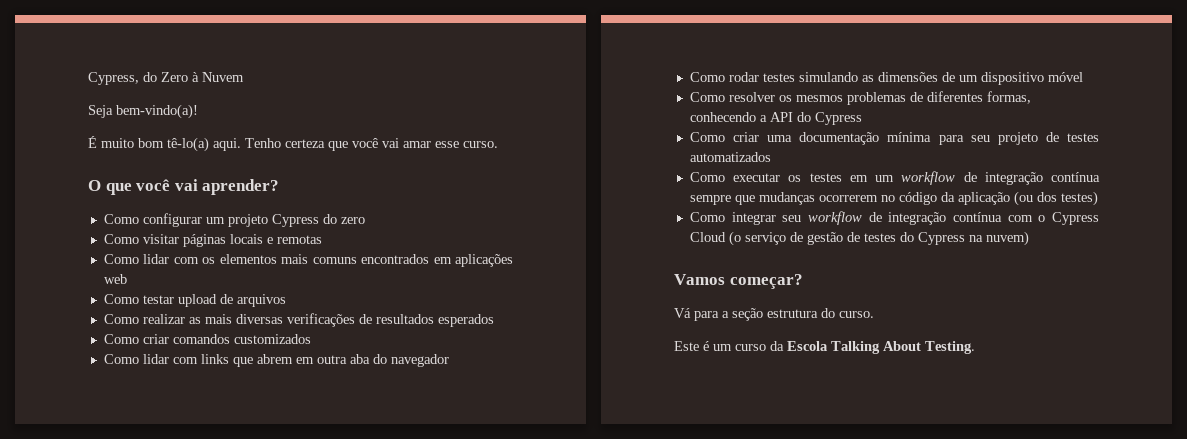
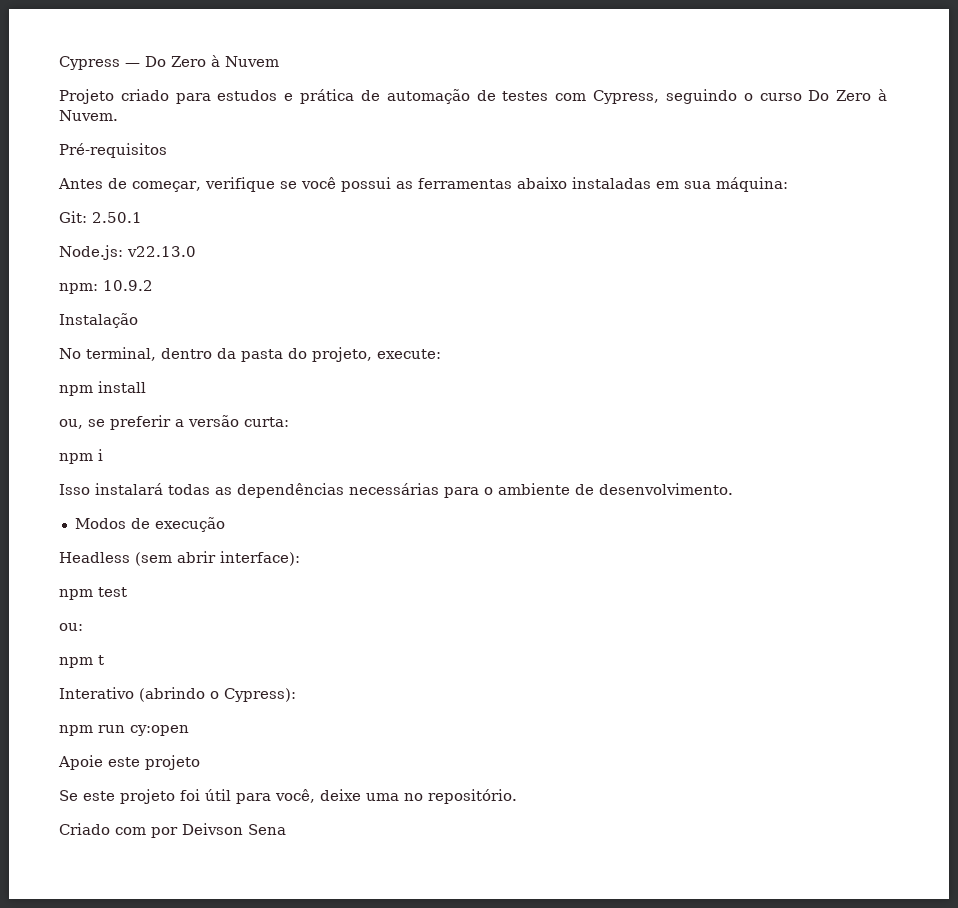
- Cypress, do Zero à Nuvem
+ Cypress — Do Zero à Nuvem
- Seja bem-vindo(a)!
- É muito bom tê-lo(a) aqui. Tenho certeza que você vai amar esse curso.
- O que você vai aprender?
- Como configurar um projeto Cypress do zero
- Como visitar páginas locais e remotas
- Como lidar com os elementos mais comuns encontrados em aplicações web
- Como testar upload de arquivos
- Como realizar as mais diversas verificações de resultados esperados
- Como criar comandos customizados
- Como lidar com links que abrem em outra aba do navegador
- Como rodar testes simulando as dimensões de um dispositivo móvel
- Como resolver os mesmos problemas de diferentes formas, conhecendo a API do Cypress
- Como criar uma documentação mínima para seu projeto de testes automatizados
- Como executar os testes em um workflow de integração contínua sempre que mudanças ocorrerem no código da aplicação (ou dos testes)
- Como integrar seu workflow de integração contínua com o Cypress Cloud (o serviço de gestão de testes do Cypress na nuvem)
- Vamos começar?
- Vá para a seção estrutura do curso.
- Este é um curso da Escola Talking About Testing.
+ Projeto criado para estudos e prática de automação de testes com Cypress, seguindo o curso Do Zero à Nuvem.
+ Pré-requisitos
+ Antes de começar, verifique se você possui as ferramentas abaixo instaladas em sua máquina:
+ Git: 2.50.1
+ Node.js: v22.13.0
+ npm: 10.9.2
+ Instalação
+ No terminal, dentro da pasta do projeto, execute:
+ npm install
+ ou, se preferir a versão curta:
+ npm i
+ Isso instalará todas as dependências necessárias para o ambiente de desenvolvimento.
+ Modos de execução
+ Headless (sem abrir interface):
+ npm test
+ ou:
+ npm t
+ Interativo (abrindo o Cypress):
+ npm run cy:open
+ Apoie este projeto
+ Se este projeto foi útil para você, deixe uma no repositório.
+ Criado com por Deivson Sena

